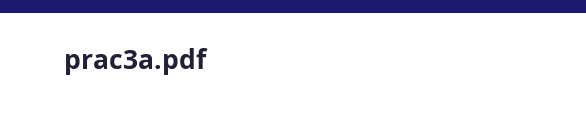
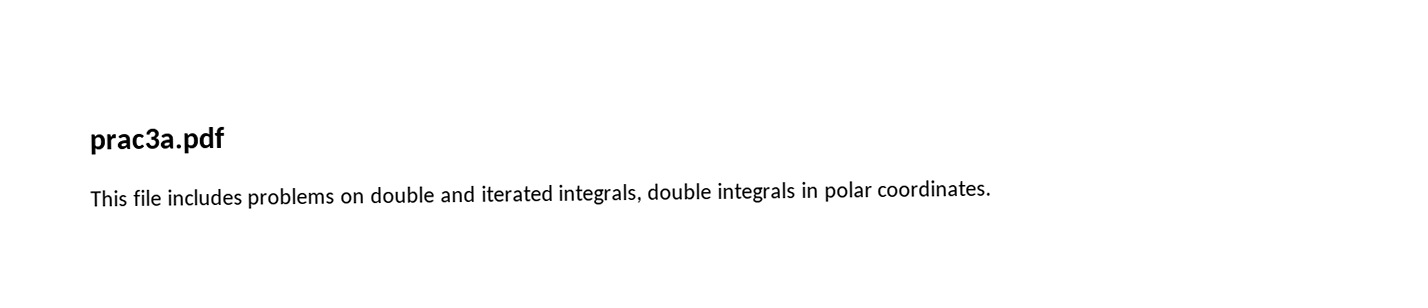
+ This file includes problems on double and iterated integrals, double integrals in polar coordinates.

